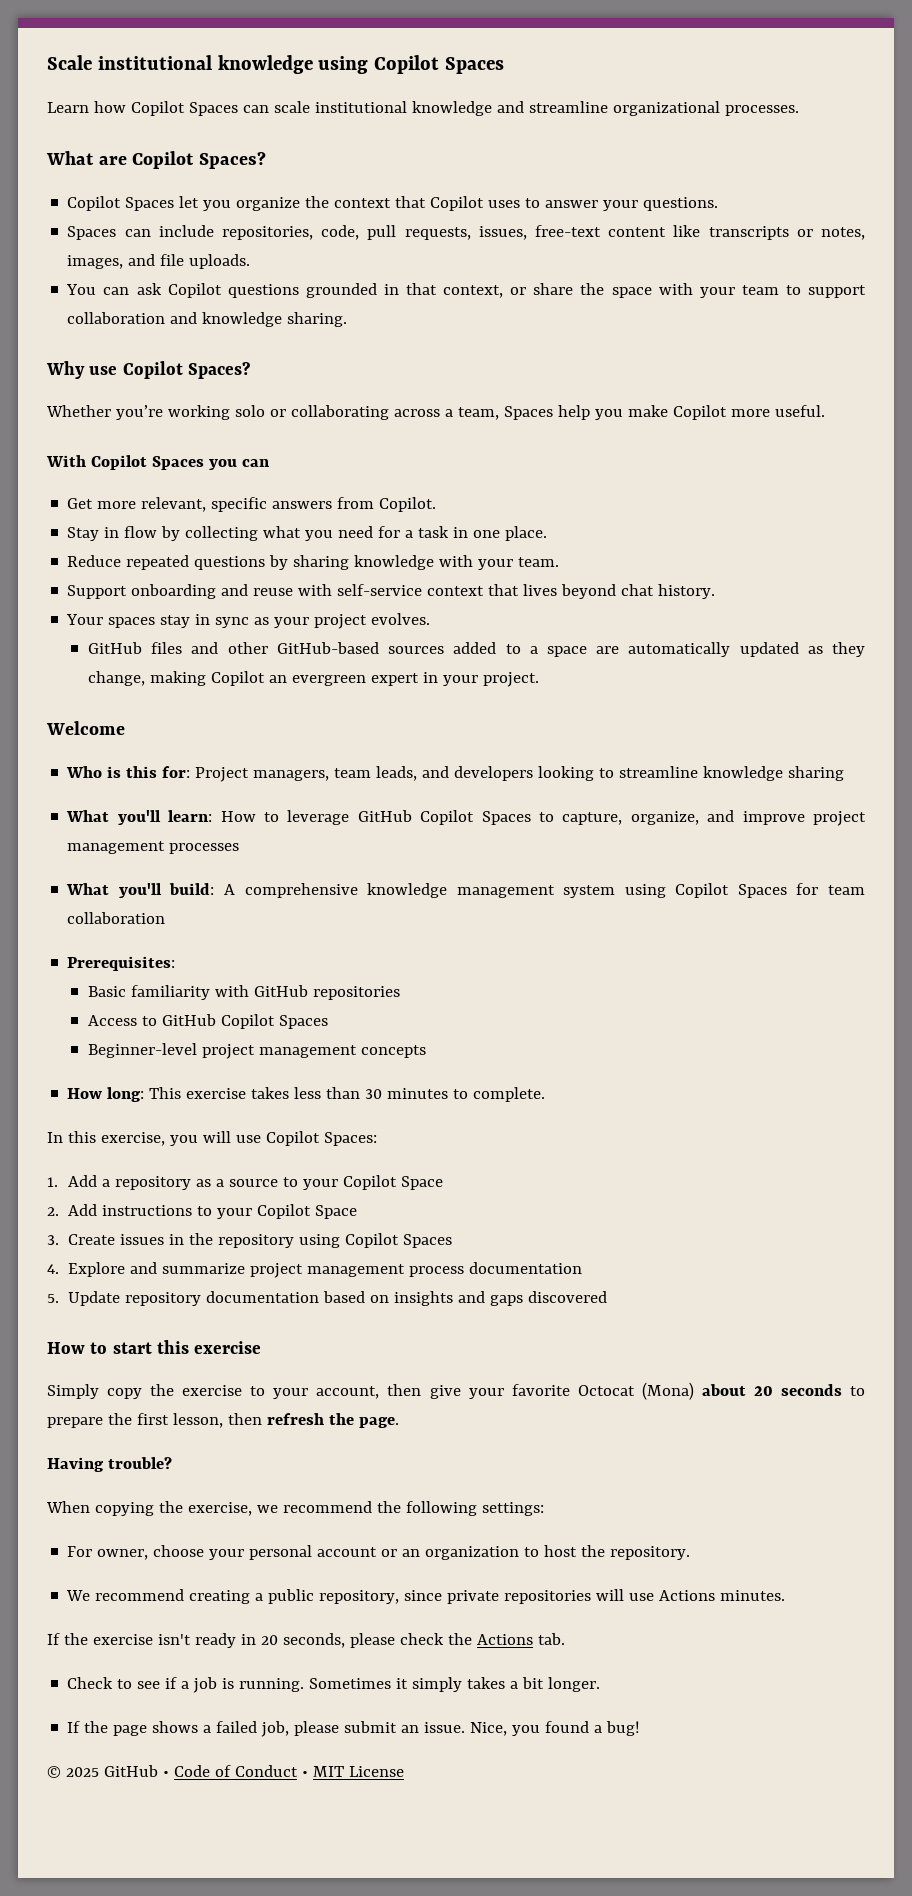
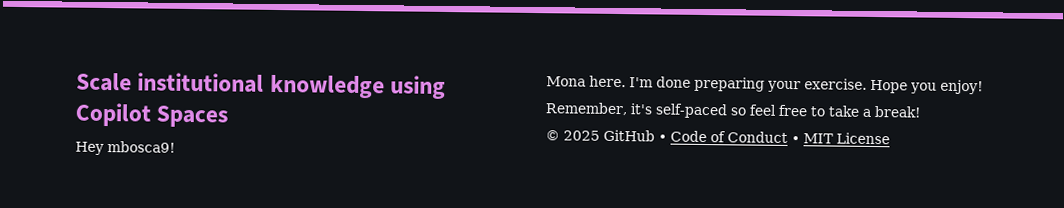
- Learn how Copilot Spaces can scale institutional knowledge and streamline organizational processes.
- What are Copilot Spaces?
- Copilot Spaces let you organize the context that Copilot uses to answer your questions.
- Spaces can include repositories, code, pull requests, issues, free-text content like transcripts or notes, images, and file uploads.
- You can ask Copilot questions grounded in that context, or share the space with your team to support collaboration and knowledge sharing.
- Why use Copilot Spaces?
- Whether you’re working solo or collaborating across a team, Spaces help you make Copilot more useful.
- With Copilot Spaces you can
- Get more relevant, specific answers from Copilot.
- Stay in flow by collecting what you need for a task in one place.
- Reduce repeated questions by sharing knowledge with your team.
- Support onboarding and reuse with self-service context that lives beyond chat history.
- Your spaces stay in sync as your project evolves.
- GitHub files and other GitHub-based sources added to a space are automatically updated as they change, making Copilot an evergreen expert in your project.
- Welcome
- Who is this for: Project managers, team leads, and developers looking to streamline knowledge sharing
- What you'll learn: How to leverage GitHub Copilot Spaces to capture, organize, and improve project management processes
- What you'll build: A comprehensive knowledge management system using Copilot Spaces for team collaboration
- Prerequisites:
- Basic familiarity with GitHub repositories
- Access to GitHub Copilot Spaces
- Beginner-level project management concepts
- How long: This exercise takes less than 30 minutes to complete.
- In this exercise, you will use Copilot Spaces:
- 1. Add a repository as a source to your Copilot Space
- 2. Add instructions to your Copilot Space
- 3. Create issues in the repository using Copilot Spaces
- 4. Explore and summarize project management process documentation
- 5. Update repository documentation based on insights and gaps discovered
- How to start this exercise
- Simply copy the exercise to your account, then give your favorite Octocat (Mona) about 20 seconds to prepare the first lesson, then refresh the page.
- Having trouble?
- When copying the exercise, we recommend the following settings:
- For owner, choose your personal account or an organization to host the repository.
- We recommend creating a public repository, since private repositories will use Actions minutes.
- If the exercise isn't ready in 20 seconds, please check the Actions tab.
- Check to see if a job is running. Sometimes it simply takes a bit longer.
- If the page shows a failed job, please submit an issue. Nice, you found a bug!
+ Hey mbosca9!
+ Mona here. I'm done preparing your exercise. Hope you enjoy!
+ Remember, it's self-paced so feel free to take a break!

